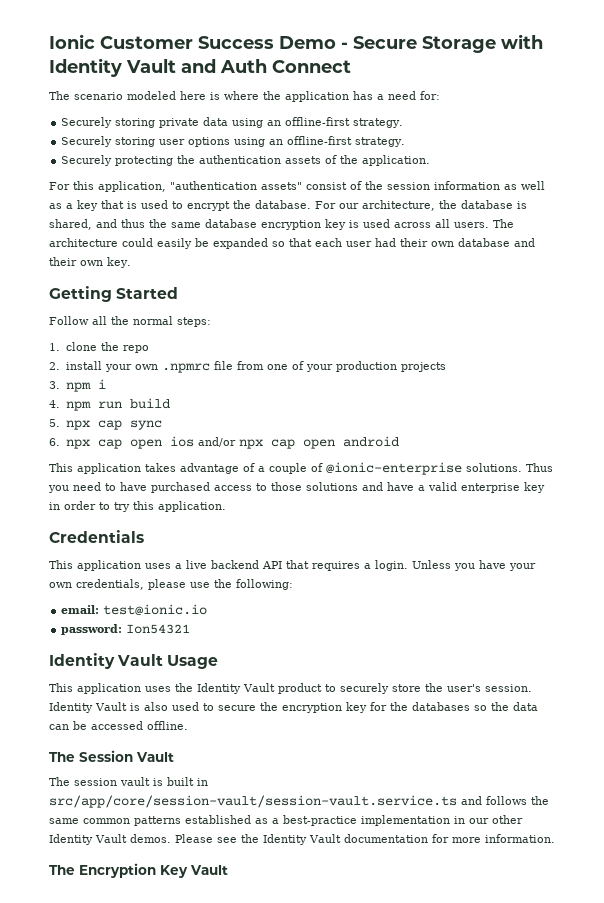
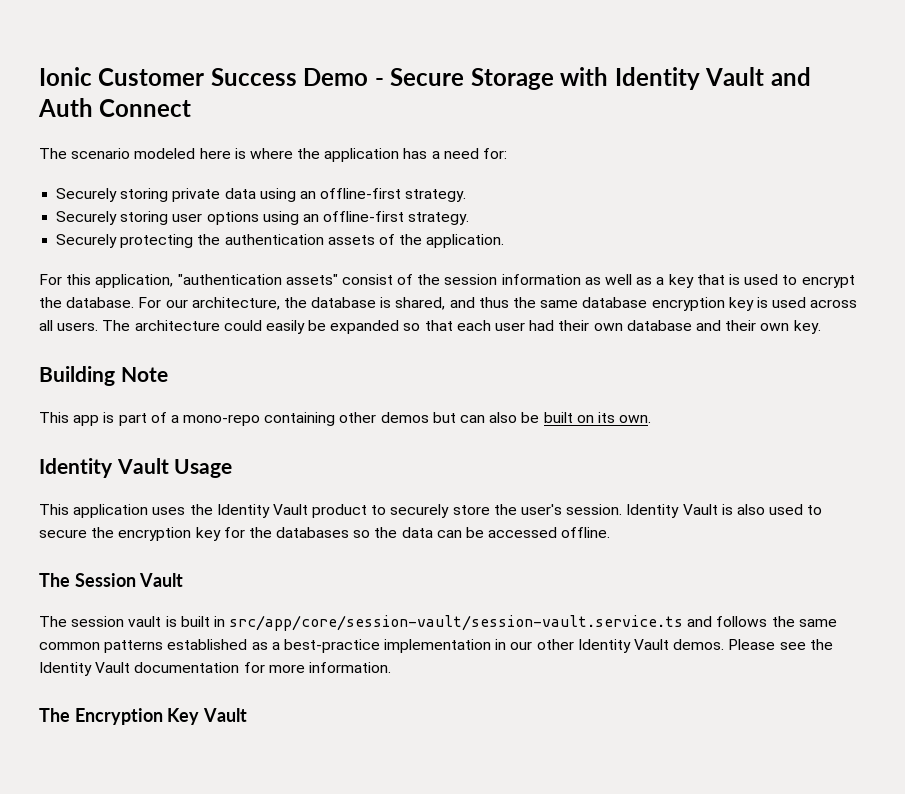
- Getting Started
- Follow all the normal steps:
- 1. clone the repo
- 2. install your own .npmrc file from one of your production projects
- 3. npm i
- 4. npm run build
- 5. npx cap sync
- 6. npx cap open ios and/or npx cap open android
- This application takes advantage of a couple of @ionic-enterprise solutions. Thus you need to have purchased access to those solutions and have a valid enterprise key in order to try this application.
- Credentials
- This application uses a live backend API that requires a login. Unless you have your own credentials, please use the following:
- email: test@ionic.io
- password: Ion54321
+ Building Note
+ This app is part of a mono-repo containing other demos but can also be built on its own.

